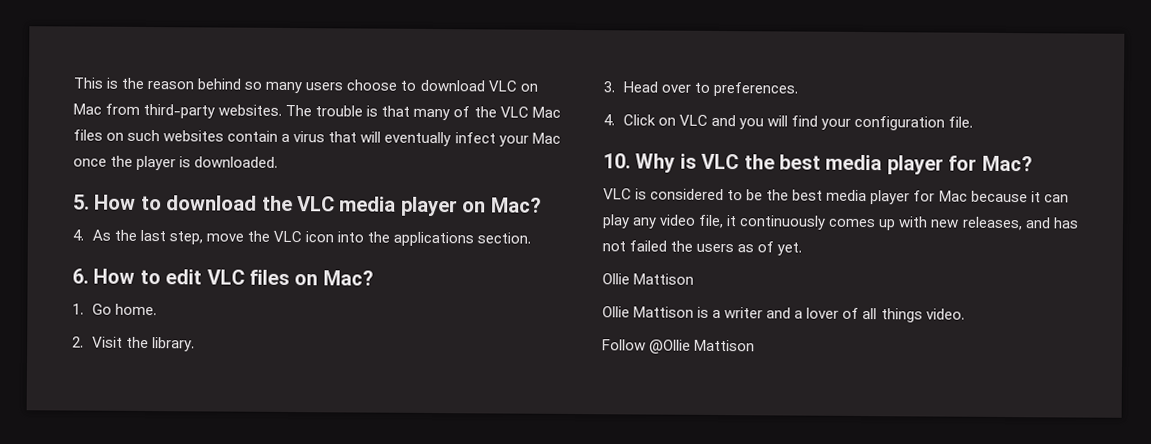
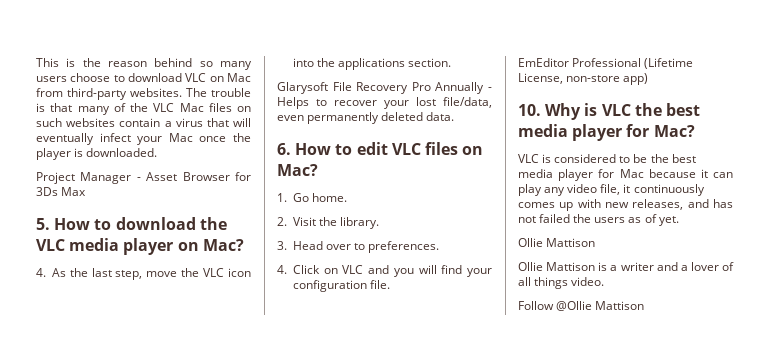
+ Project Manager - Asset Browser for 3Ds Max
+ Glarysoft File Recovery Pro Annually - Helps to recover your lost file/data, even permanently deleted data.
+ EmEditor Professional (Lifetime License, non-store app)

